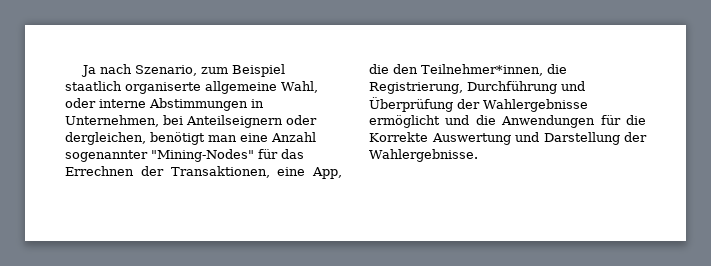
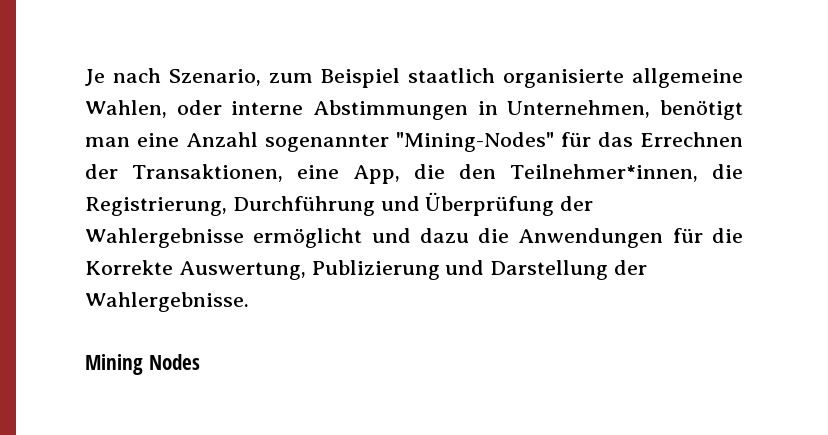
- Ja nach Szenario, zum Beispiel staatlich organiserte allgemeine Wahl, oder interne Abstimmungen in Unternehmen, bei Anteilseignern oder dergleichen, benötigt man eine Anzahl sogenannter "Mining-Nodes" für das Errechnen der Transaktionen, eine App, die den Teilnehmer*innen, die Registrierung, Durchführung und Überprüfung der Wahlergebnisse ermöglicht und die Anwendungen für die Korrekte Auswertung und Darstellung der Wahlergebnisse.
+ Je nach Szenario, zum Beispiel staatlich organisierte allgemeine Wahlen, oder interne Abstimmungen in Unternehmen, benötigt man eine Anzahl sogenannter "Mining-Nodes" für das Errechnen der Transaktionen, eine App, die den Teilnehmer*innen, die Registrierung, Durchführung und Überprüfung der Wahlergebnisse ermöglicht und dazu die Anwendungen für die Korrekte Auswertung, Publizierung und Darstellung der Wahlergebnisse.
+ Mining Nodes

